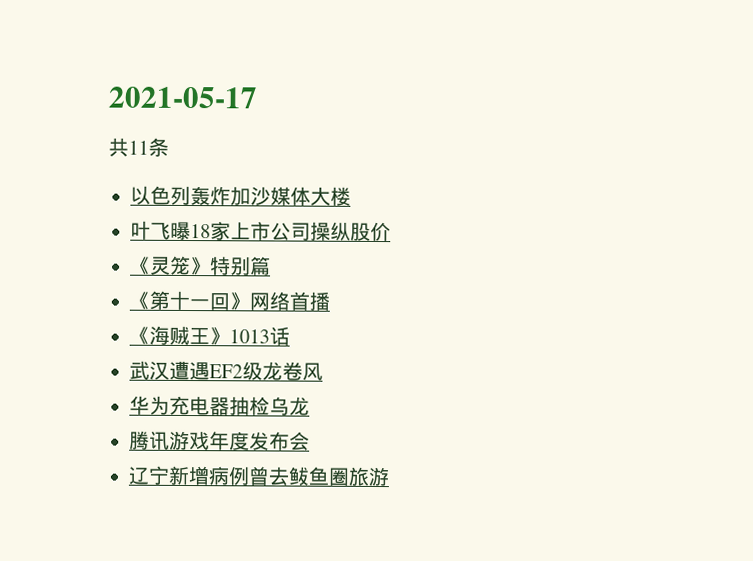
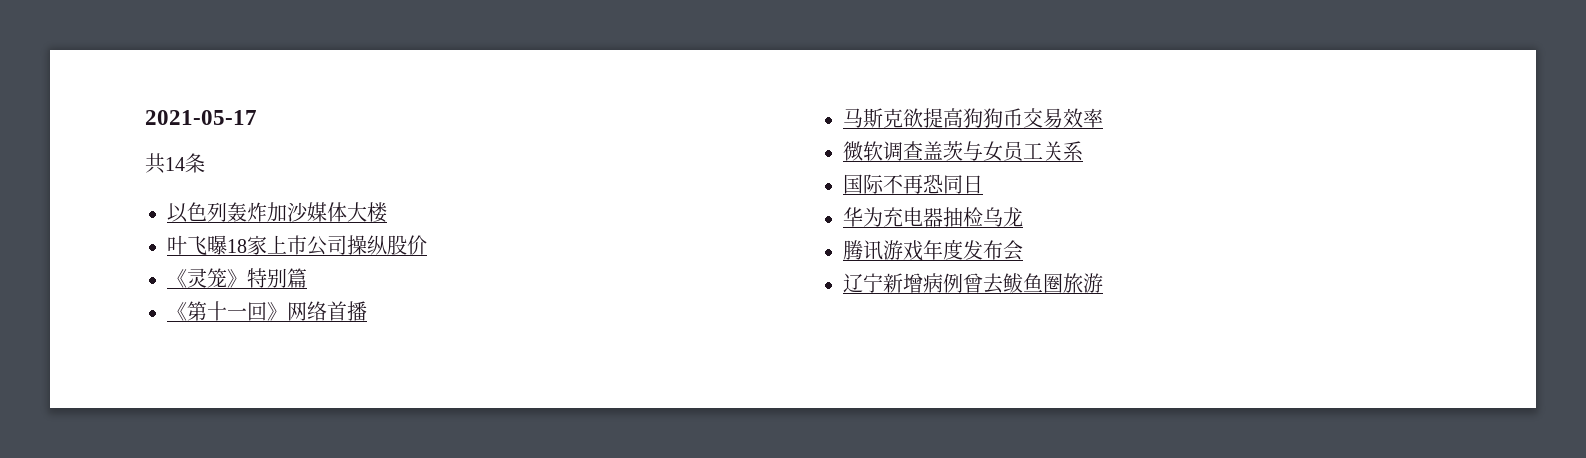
- 共11条
+ 共14条
- 《海贼王》1013话
- 武汉遭遇EF2级龙卷风
+ 马斯克欲提高狗狗币交易效率
+ 微软调查盖茨与女员工关系
+ 国际不再恐同日

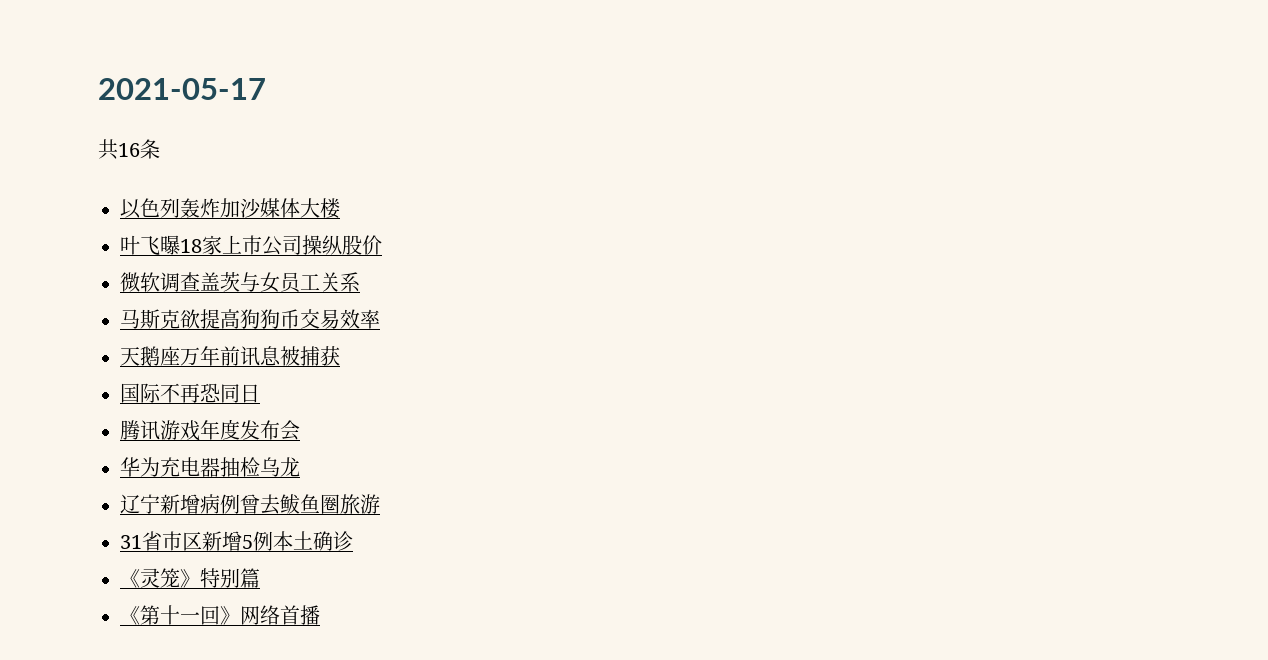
- 共14条
+ 共16条
+ 微软调查盖茨与女员工关系
+ 马斯克欲提高狗狗币交易效率
+ 天鹅座万年前讯息被捕获
+ 国际不再恐同日
+ 腾讯游戏年度发布会
+ 华为充电器抽检乌龙
+ 辽宁新增病例曾去鲅鱼圈旅游
+ 31省市区新增5例本土确诊
- 马斯克欲提高狗狗币交易效率
- 微软调查盖茨与女员工关系
- 国际不再恐同日
- 华为充电器抽检乌龙
- 腾讯游戏年度发布会
- 辽宁新增病例曾去鲅鱼圈旅游

